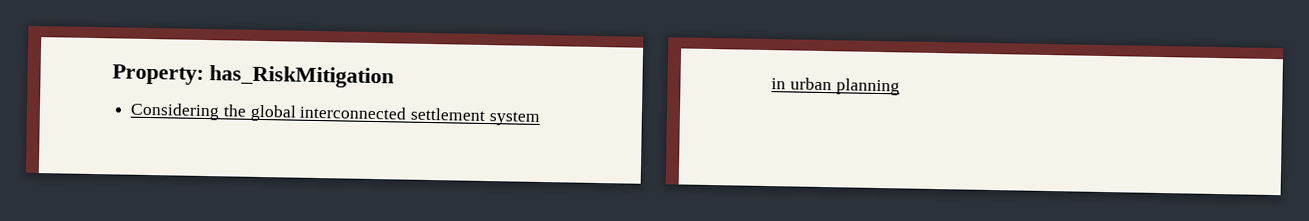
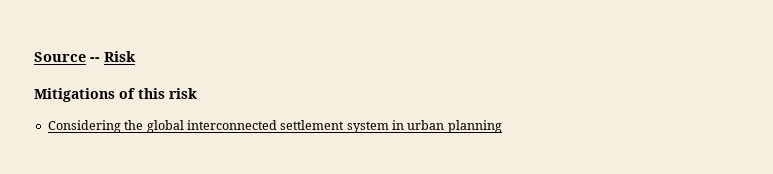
- Property: has_RiskMitigation
+ Source -- Risk
+ Mitigations of this risk

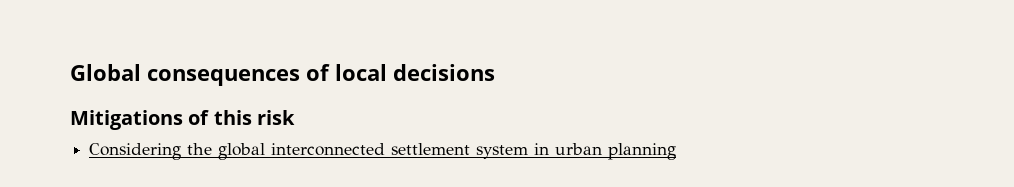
- Source -- Risk
+ Global consequences of local decisions

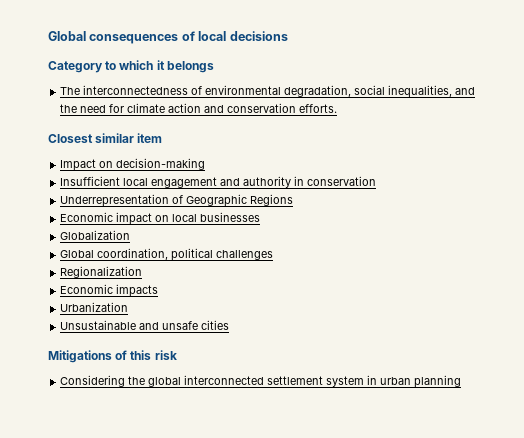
+ Category to which it belongs
+ The interconnectedness of environmental degradation, social inequalities, and the need for climate action and conservation efforts.
+ Closest similar item
+ Impact on decision-making
+ Insufficient local engagement and authority in conservation
+ Underrepresentation of Geographic Regions
+ Economic impact on local businesses
+ Globalization
+ Global coordination, political challenges
+ Regionalization
+ Economic impacts
+ Urbanization
+ Unsustainable and unsafe cities

